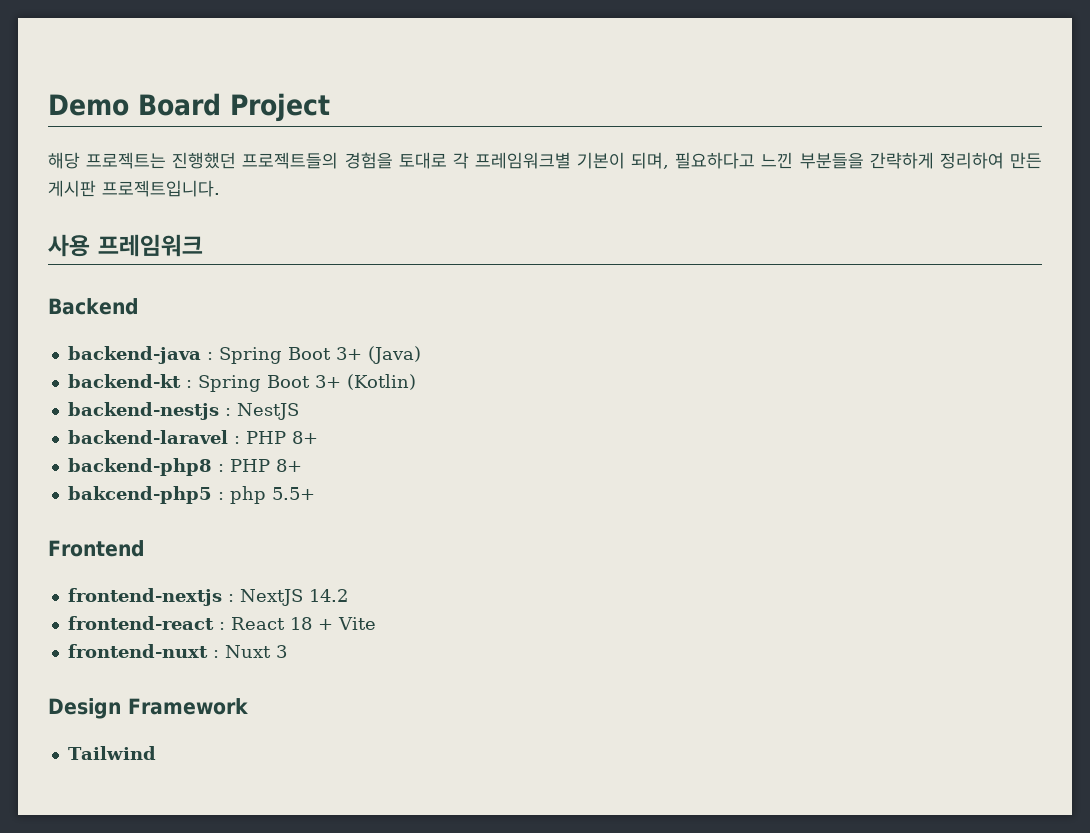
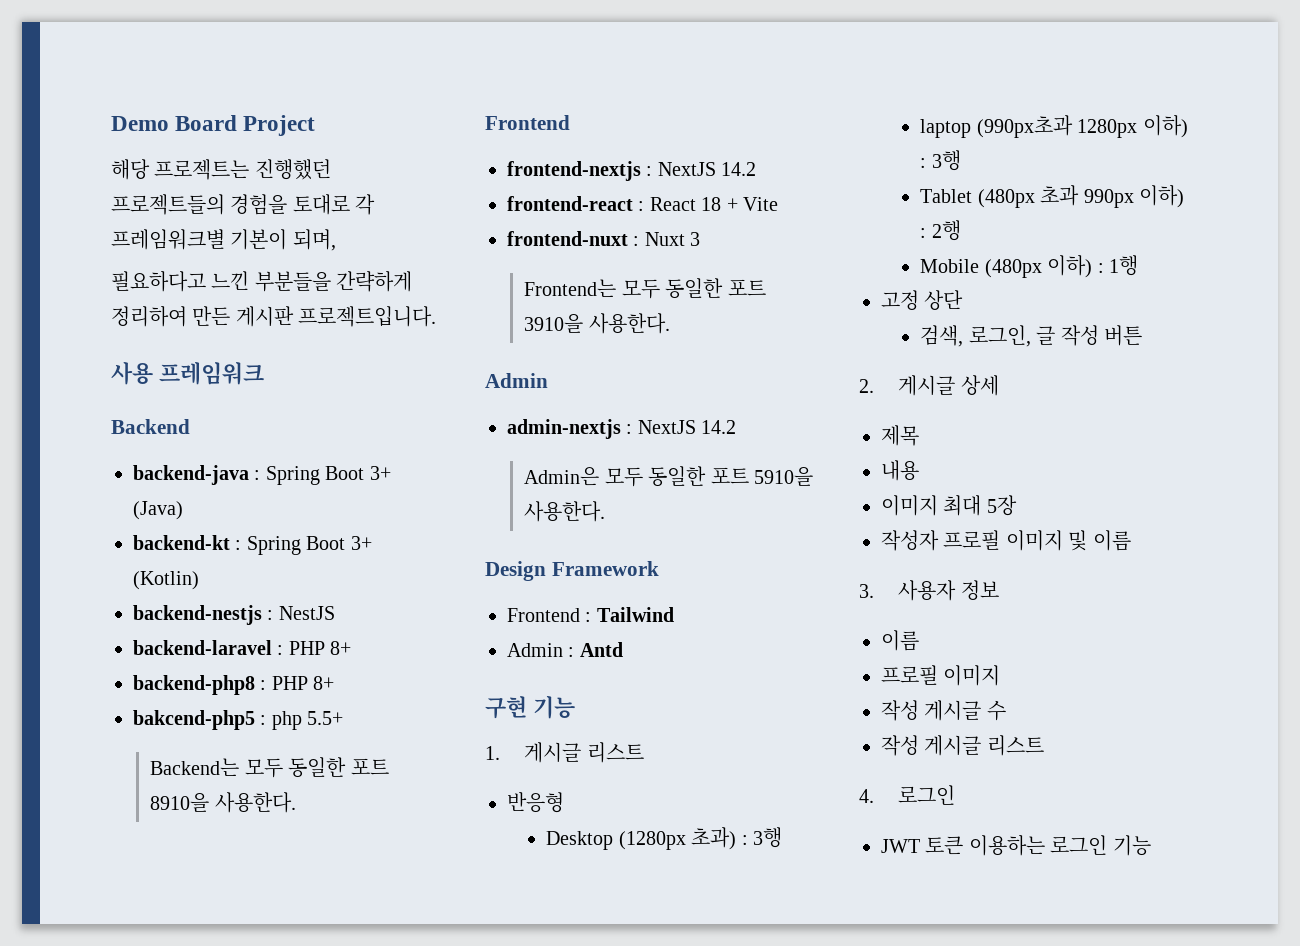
- 해당 프로젝트는 진행했던 프로젝트들의 경험을 토대로 각 프레임워크별 기본이 되며, 필요하다고 느낀 부분들을 간략하게 정리하여 만든 게시판 프로젝트입니다.
+ 해당 프로젝트는 진행했던 프로젝트들의 경험을 토대로 각 프레임워크별 기본이 되며,
+ 필요하다고 느낀 부분들을 간략하게 정리하여 만든 게시판 프로젝트입니다.
+ Backend는 모두 동일한 포트 8910을 사용한다.
+ Frontend는 모두 동일한 포트 3910을 사용한다.
+ Admin
+ admin-nextjs : NextJS 14.2
+ Admin은 모두 동일한 포트 5910을 사용한다.
- Tailwind
+ Frontend : Tailwind
+ Admin : Antd
+ 구현 기능
+ 1. 게시글 리스트
+ 반응형
+ Desktop (1280px 초과) : 3행
+ laptop (990px초과 1280px 이하) : 3행
+ Tablet (480px 초과 990px 이하) : 2행
+ Mobile (480px 이하) : 1행
+ 고정 상단
+ 검색, 로그인, 글 작성 버튼
+ 2. 게시글 상세
+ 제목
+ 내용
+ 이미지 최대 5장
+ 작성자 프로필 이미지 및 이름
+ 3. 사용자 정보
+ 이름
+ 프로필 이미지
+ 작성 게시글 수
+ 작성 게시글 리스트
+ 4. 로그인
+ JWT 토큰 이용하는 로그인 기능

